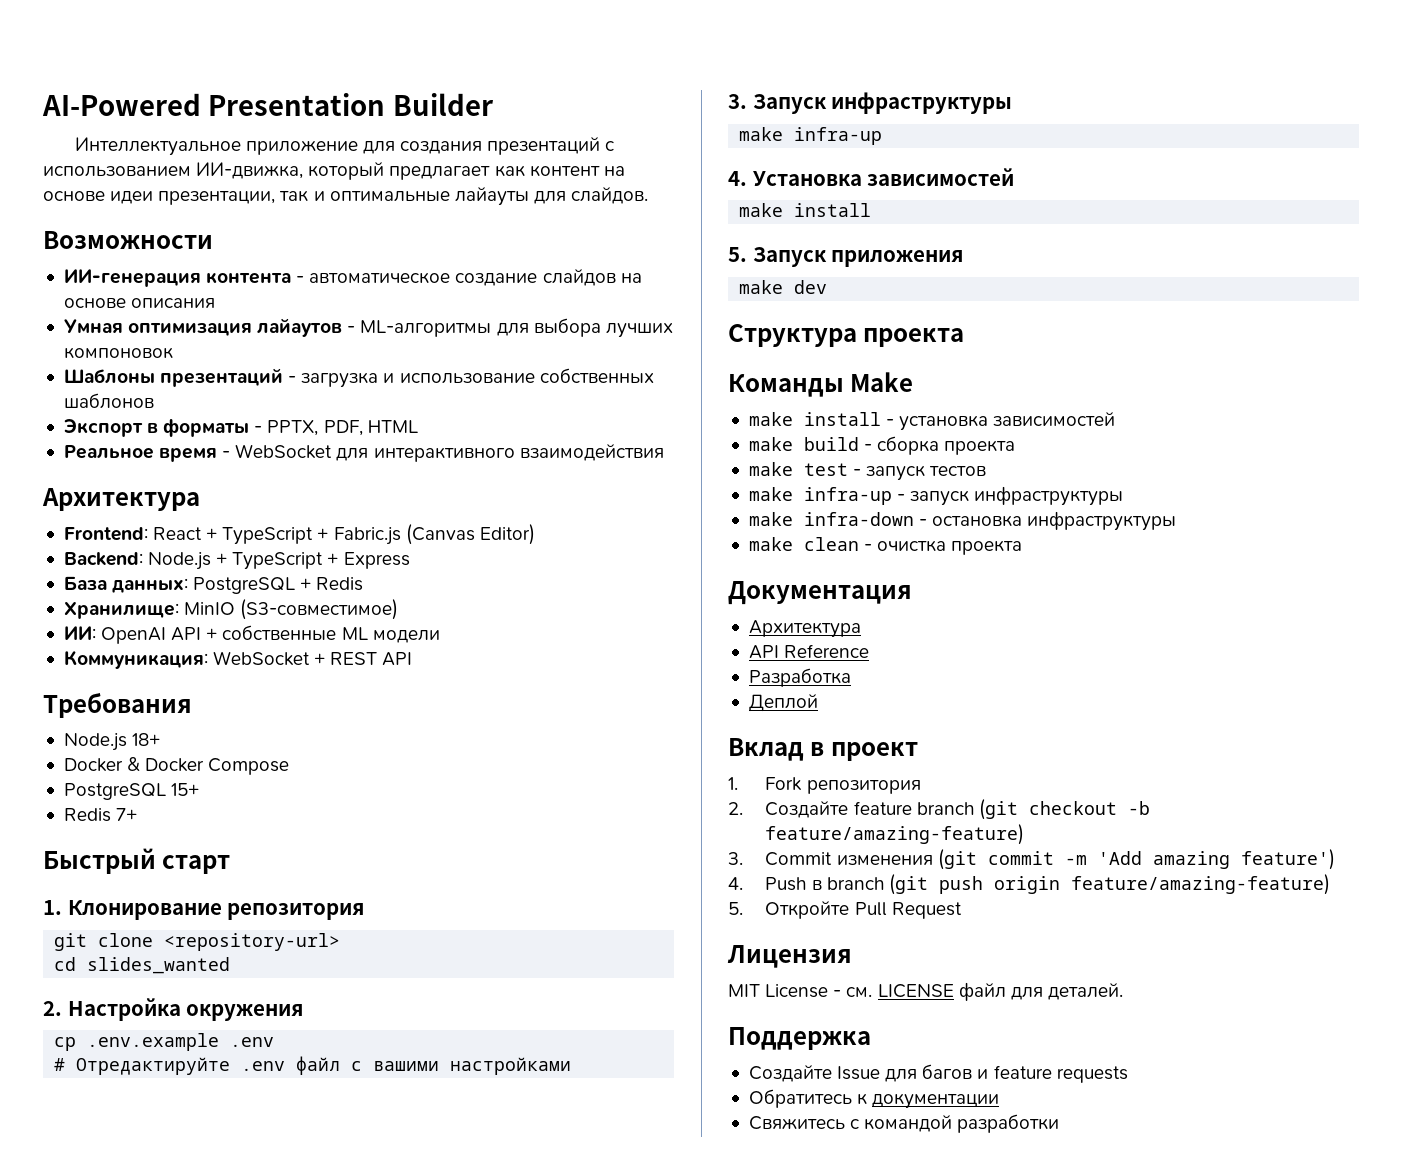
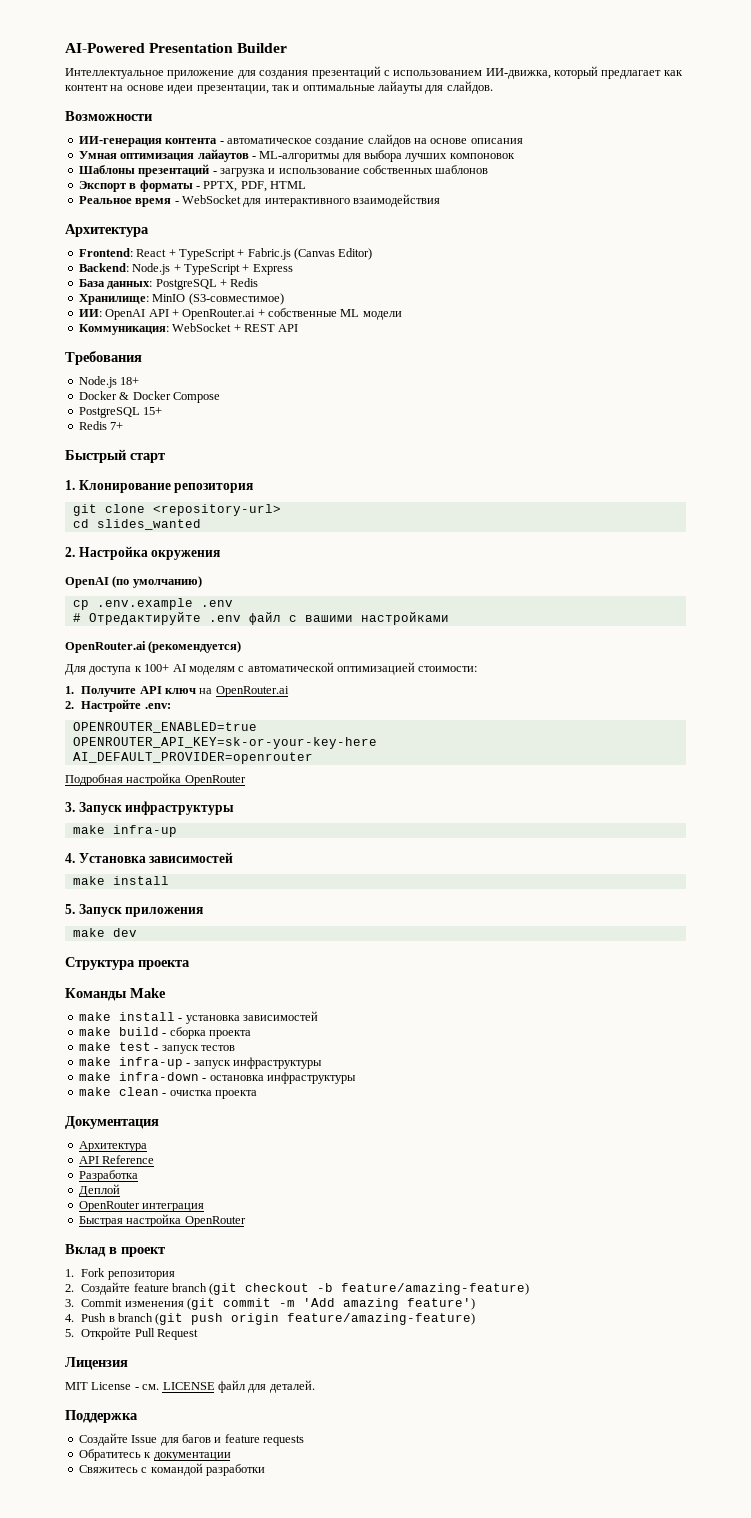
- ИИ: OpenAI API + собственные ML модели
+ ИИ: OpenAI API + OpenRouter.ai + собственные ML модели
+ OpenAI (по умолчанию)
+ OpenRouter.ai (рекомендуется)
+ Для доступа к 100+ AI моделям с автоматической оптимизацией стоимости:
+ 1. Получите API ключ на OpenRouter.ai
+ 2. Настройте .env:
+ OPENROUTER_ENABLED=true
+ OPENROUTER_API_KEY=sk-or-your-key-here
+ AI_DEFAULT_PROVIDER=openrouter
+ Подробная настройка OpenRouter
+ OpenRouter интеграция
+ Быстрая настройка OpenRouter

